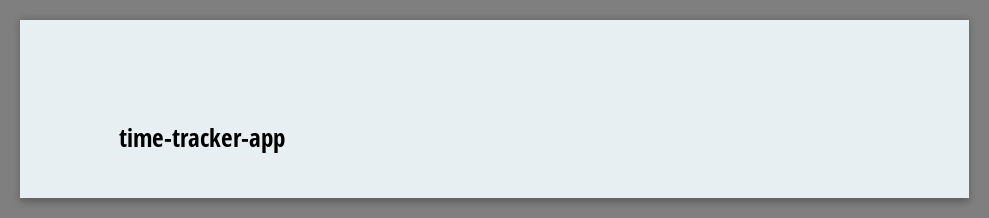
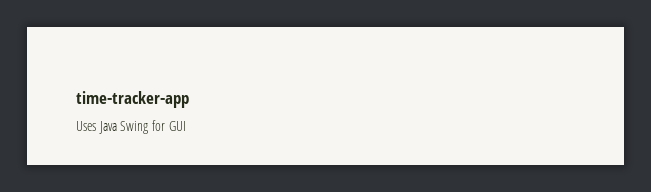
+ Uses Java Swing for GUI

